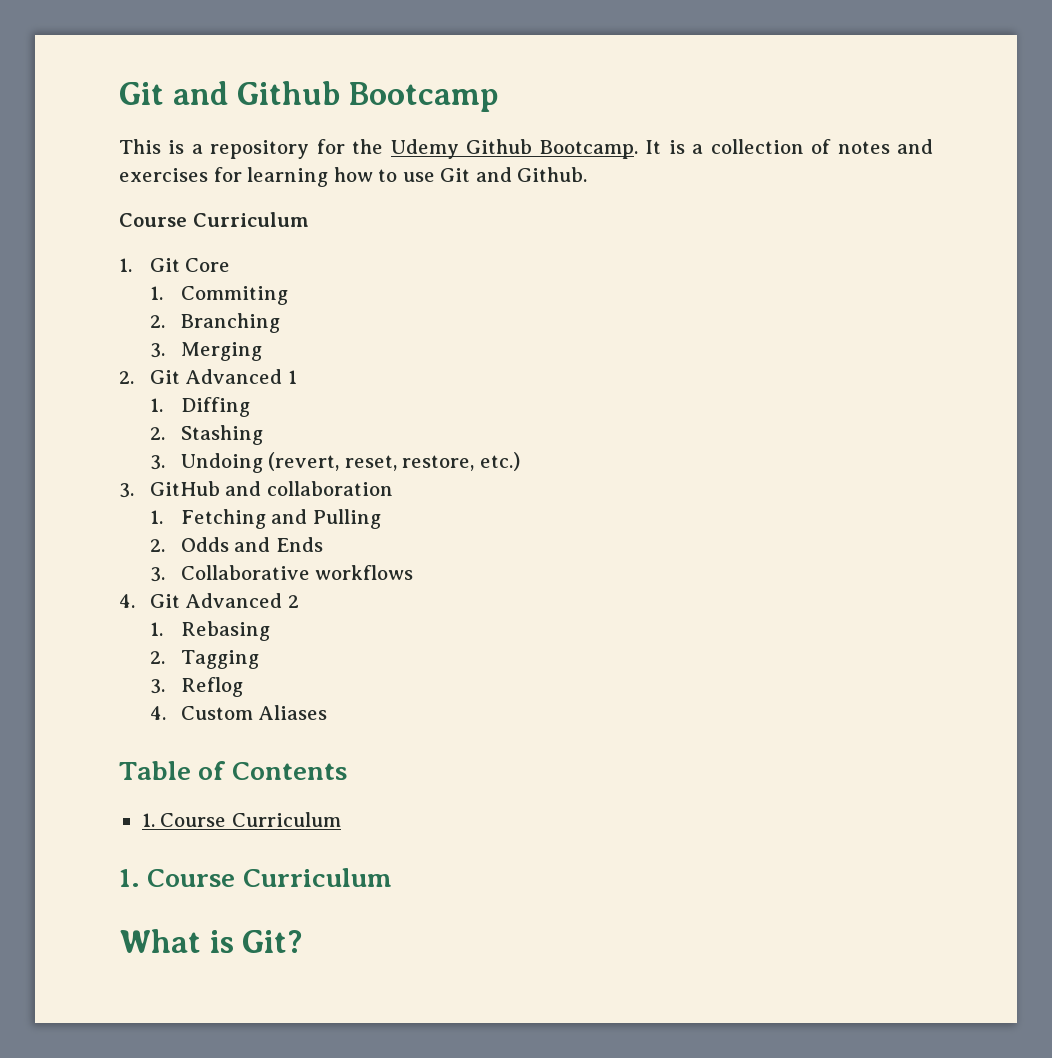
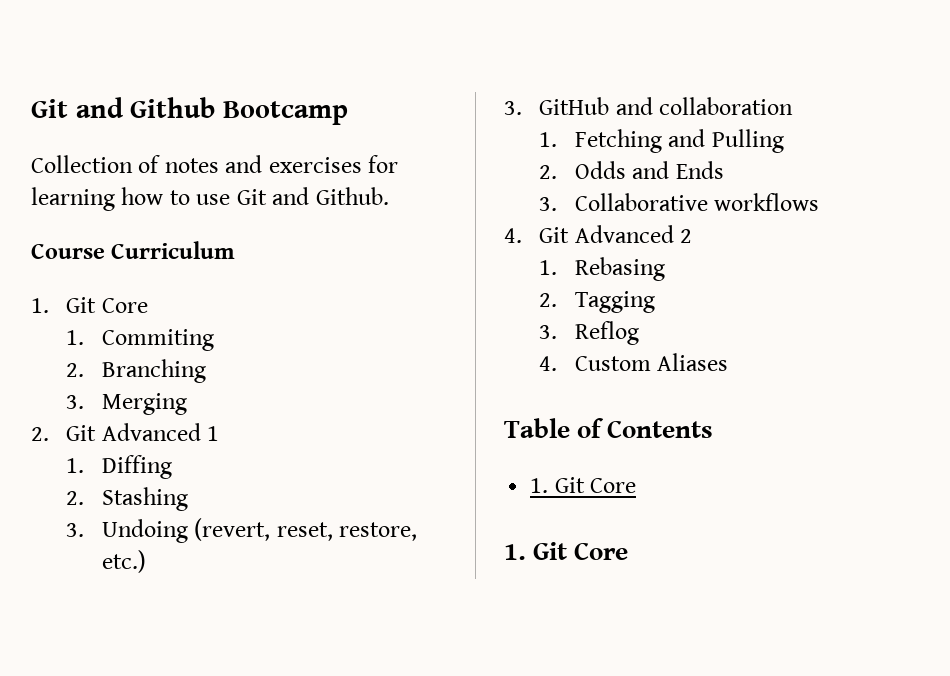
- This is a repository for the Udemy Github Bootcamp. It is a collection of notes and exercises for learning how to use Git and Github.
+ Collection of notes and exercises for learning how to use Git and Github.
  Table of Contents
- 1. Course Curriculum
- 1. Course Curriculum
- What is Git?
+ 1. Git Core
+ 1. Git Core

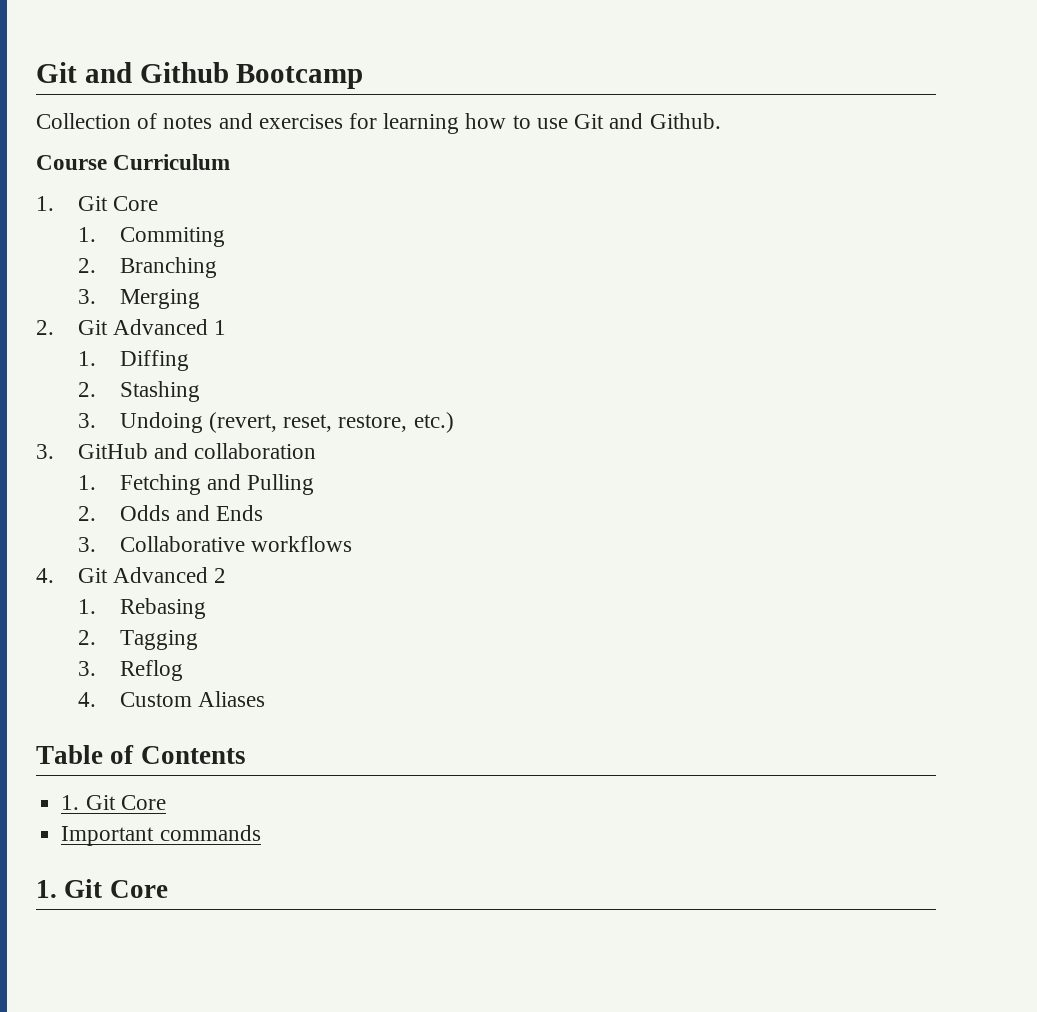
+ Important commands

